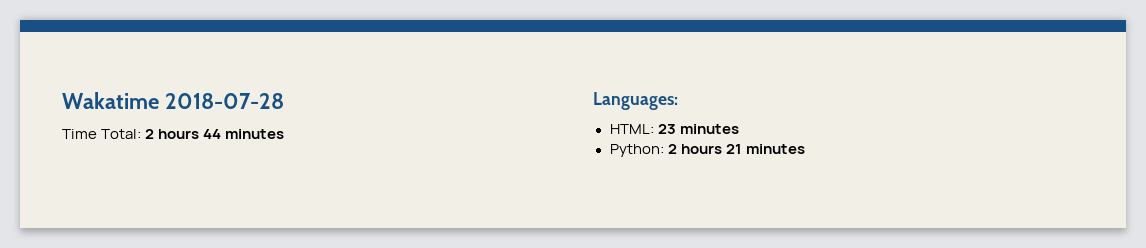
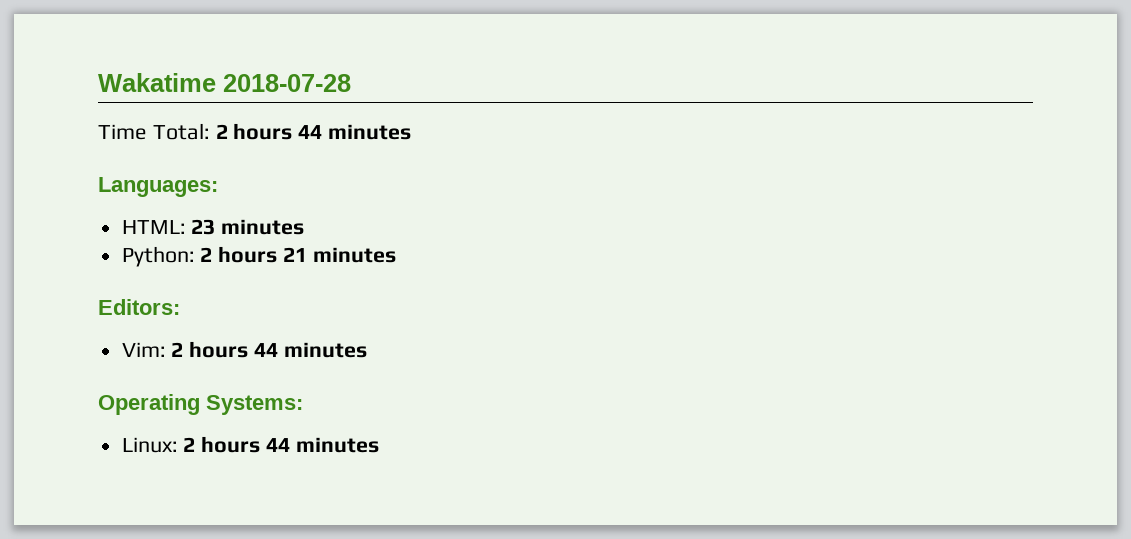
+ Editors:
+ Vim: 2 hours 44 minutes
+ Operating Systems:
+ Linux: 2 hours 44 minutes

